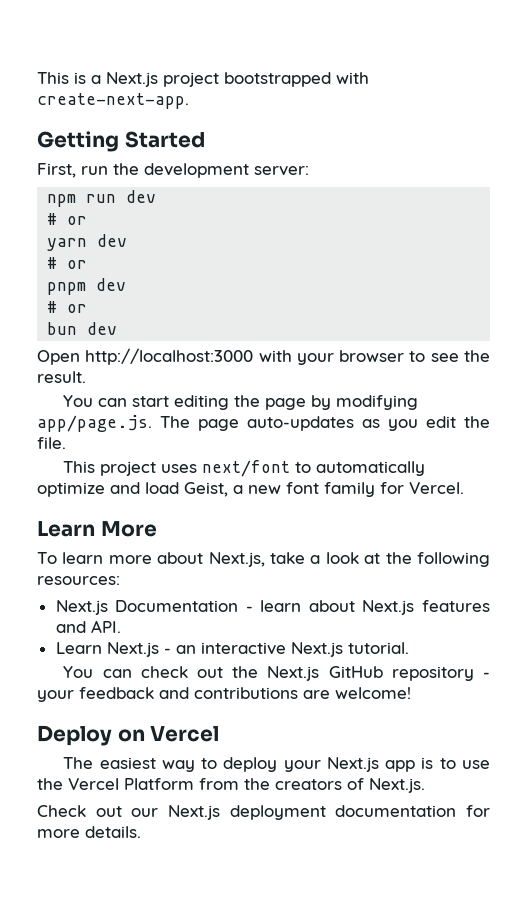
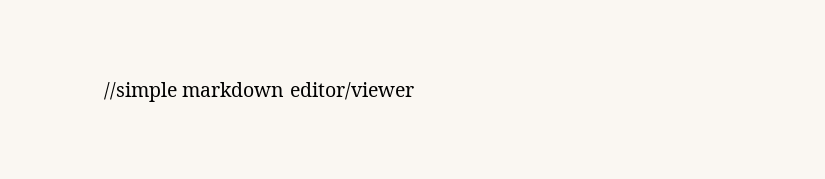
- This is a Next.js project bootstrapped with create-next-app.
- Getting Started
- First, run the development server:
- npm run dev
- # or
- yarn dev
- # or
- pnpm dev
- # or
- bun dev
- Open http://localhost:3000 with your browser to see the result.
- You can start editing the page by modifying app/page.js. The page auto-updates as you edit the file.
- This project uses next/font to automatically optimize and load Geist, a new font family for Vercel.
- Learn More
- To learn more about Next.js, take a look at the following resources:
- Next.js Documentation - learn about Next.js features and API.
- Learn Next.js - an interactive Next.js tutorial.
- You can check out the Next.js GitHub repository - your feedback and contributions are welcome!
- Deploy on Vercel
- The easiest way to deploy your Next.js app is to use the Vercel Platform from the creators of Next.js.
- Check out our Next.js deployment documentation for more details.
+ //simple markdown editor/viewer

